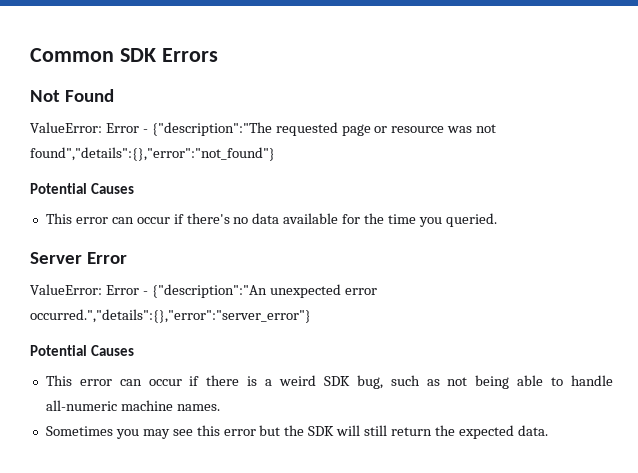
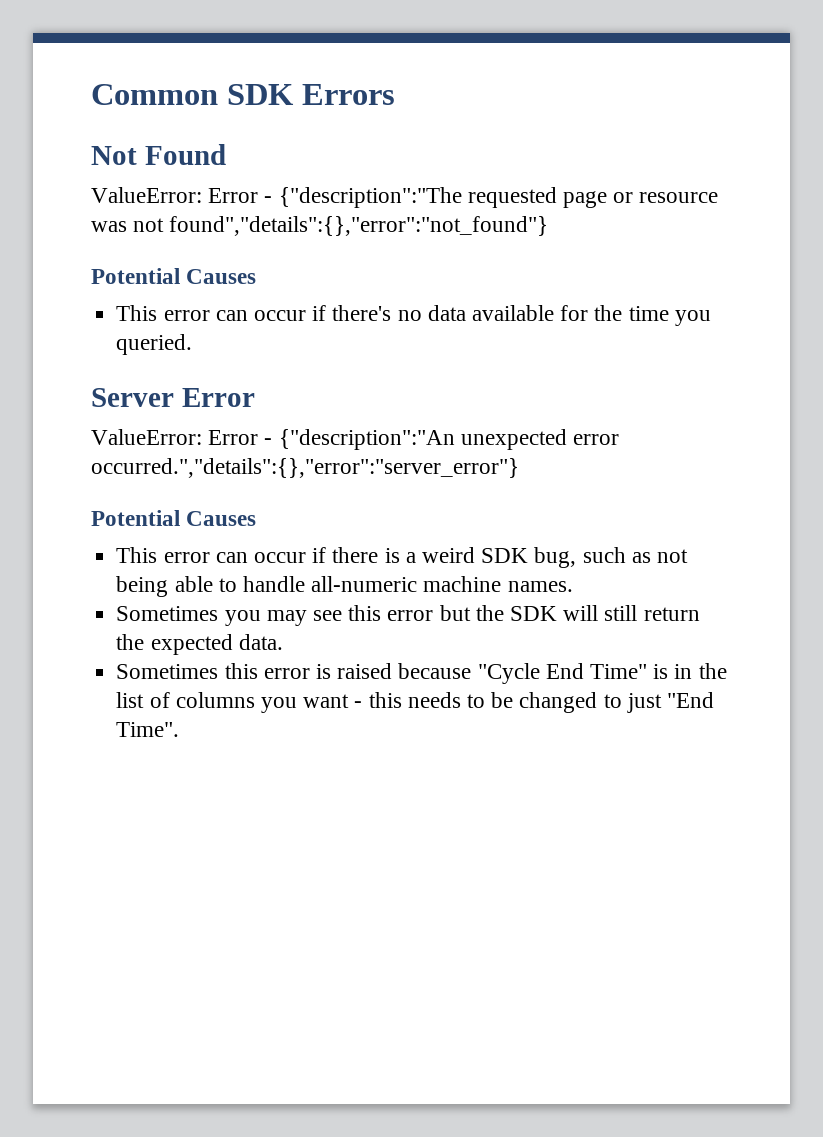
+ Sometimes this error is raised because "Cycle End Time" is in the list of columns you want - this needs to be changed to just "End Time".

